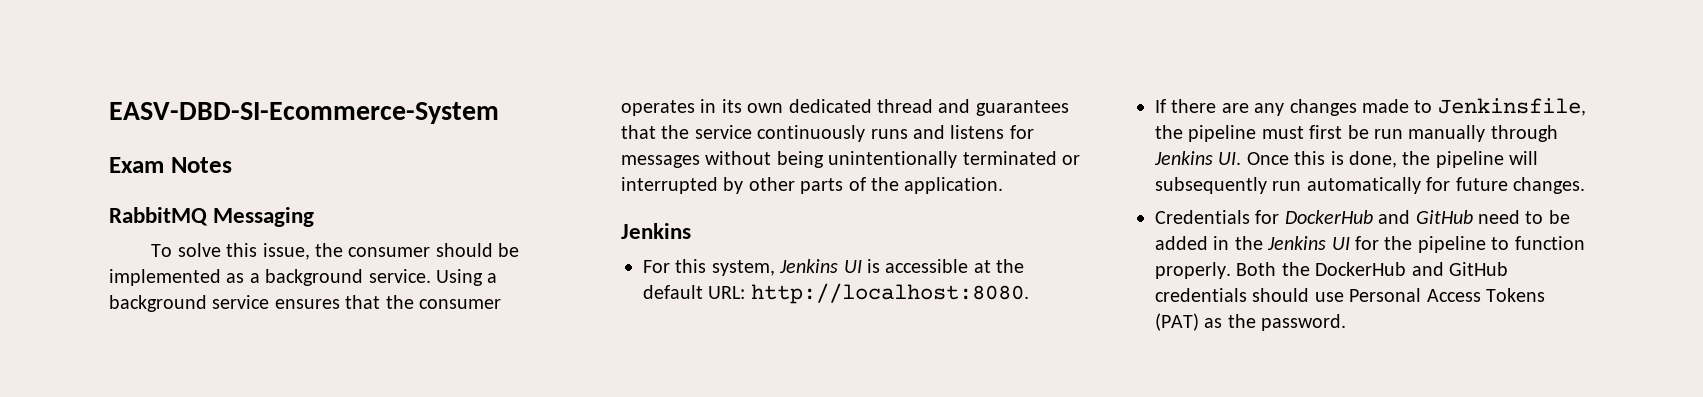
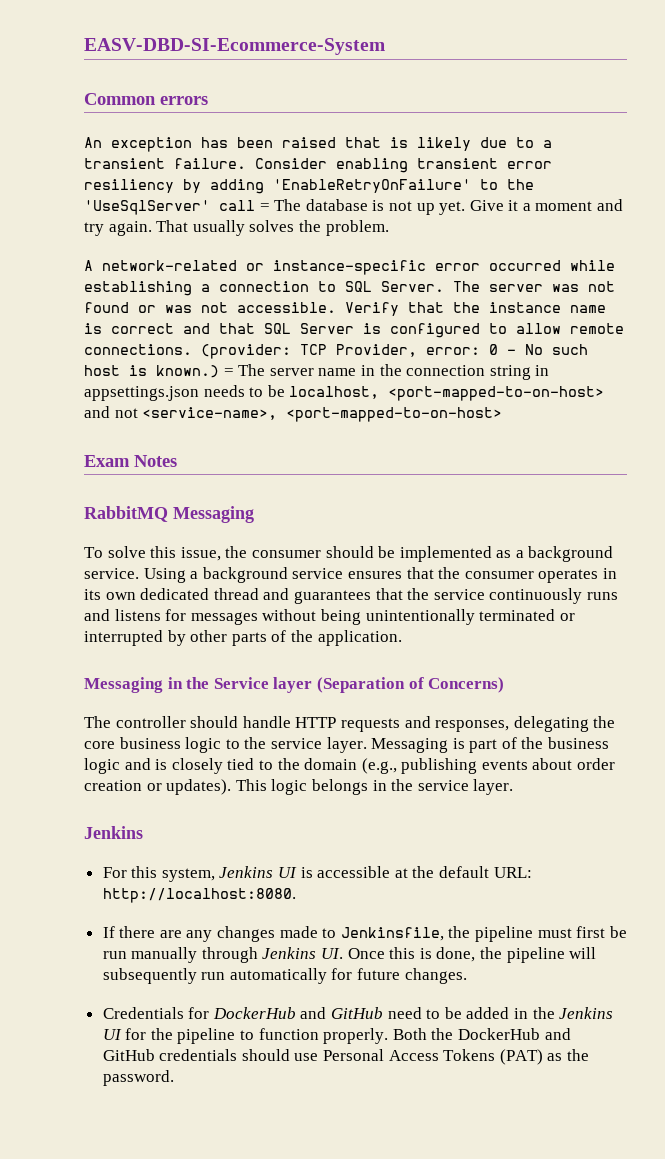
+ Common errors
+ An exception has been raised that is likely due to a transient failure. Consider enabling transient error resiliency by adding 'EnableRetryOnFailure' to the 'UseSqlServer' call = The database is not up yet. Give it a moment and try again. That usually solves the problem.
+ A network-related or instance-specific error occurred while establishing a connection to SQL Server. The server was not found or was not accessible. Verify that the instance name is correct and that SQL Server is configured to allow remote connections. (provider: TCP Provider, error: 0 - No such host is known.) = The server name in the connection string in appsettings.json needs to be localhost, <port-mapped-to-on-host> and not <service-name>, <port-mapped-to-on-host>
+ Messaging in the Service layer (Separation of Concerns)
+ The controller should handle HTTP requests and responses, delegating the core business logic to the service layer. Messaging is part of the business logic and is closely tied to the domain (e.g., publishing events about order creation or updates). This logic belongs in the service layer.

